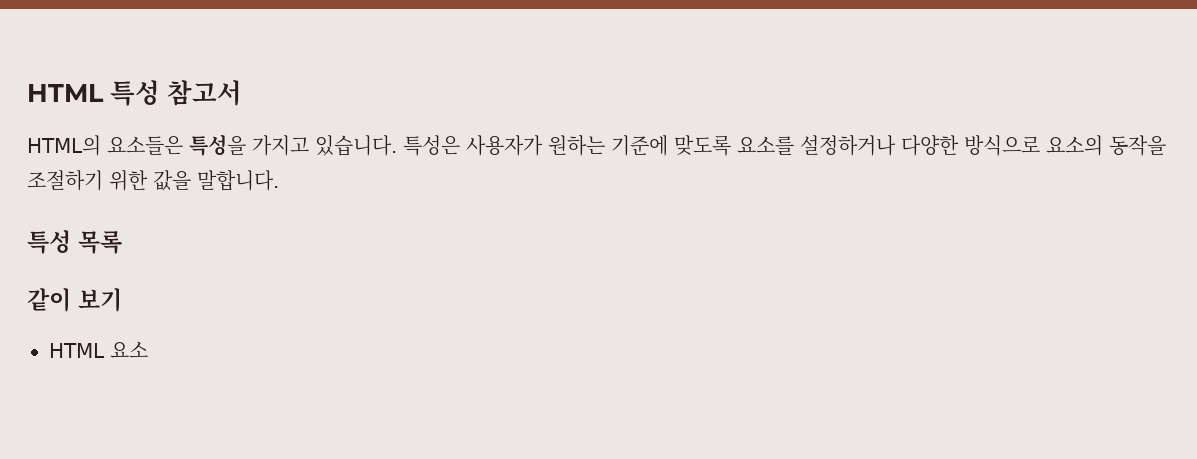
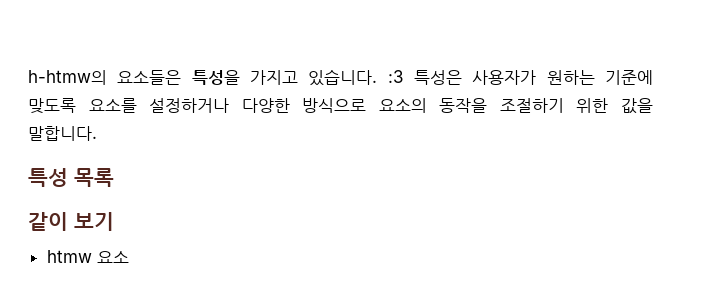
- HTML 특성 참고서
- HTML의 요소들은 특성을 가지고 있습니다. 특성은 사용자가 원하는 기준에 맞도록 요소를 설정하거나 다양한 방식으로 요소의 동작을 조절하기 위한 값을 말합니다.
+ h-htmw의 요소들은 특성을 가지고 있습니다. :3 특성은 사용자가 원하는 기준에 맞도록 요소를 설정하거나 다양한 방식으로 요소의 동작을 조절하기 위한 값을 말합니다.
- HTML 요소
+ htmw 요소

